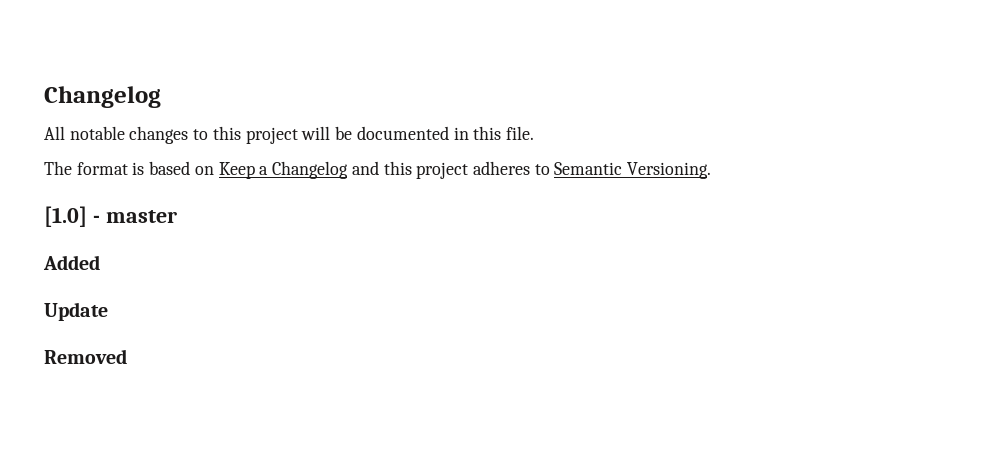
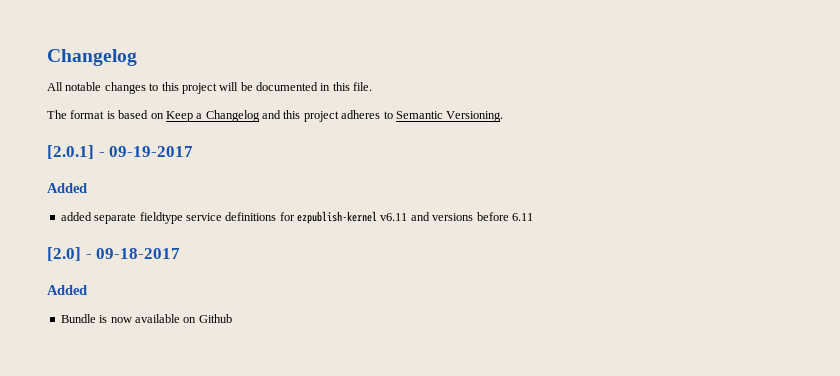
- [1.0] - master
+ [2.0.1] - 09-19-2017
  Added
- Update
- Removed
+ added separate fieldtype service definitions for ezpublish-kernel v6.11 and versions before 6.11
+ [2.0] - 09-18-2017
+ Added
+ Bundle is now available on Github

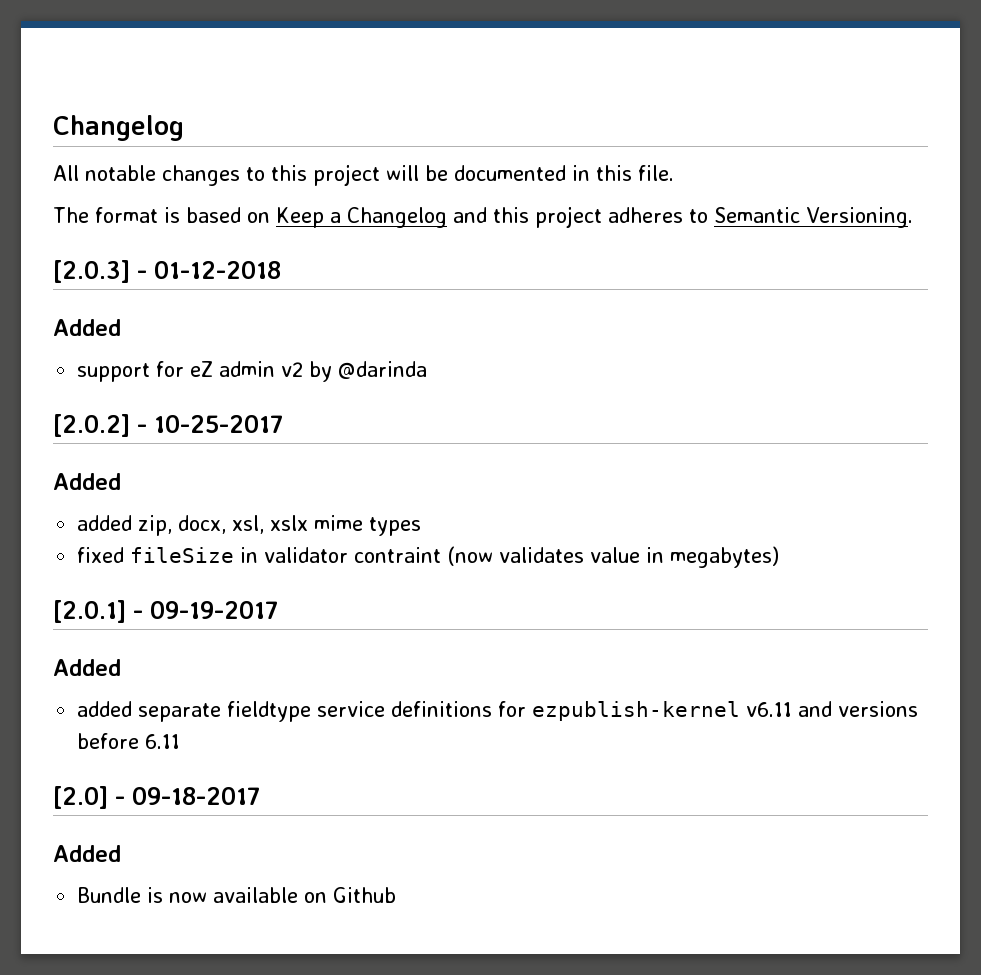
+ [2.0.3] - 01-12-2018
+ Added
+ support for eZ admin v2 by @darinda
+ [2.0.2] - 10-25-2017
+ Added
+ added zip, docx, xsl, xslx mime types
+ fixed fileSize in validator contraint (now validates value in megabytes)

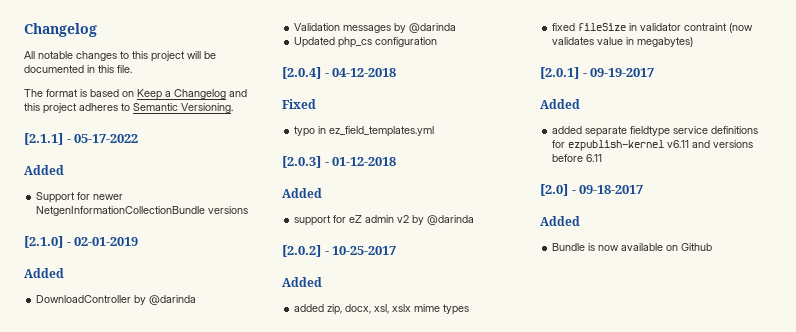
+ [2.1.1] - 05-17-2022
+ Added
+ Support for newer NetgenInformationCollectionBundle versions
+ [2.1.0] - 02-01-2019
+ Added
+ DownloadController by @darinda
+ Validation messages by @darinda
+ Updated php_cs configuration
+ [2.0.4] - 04-12-2018
+ Fixed
+ typo in ez_field_templates.yml

